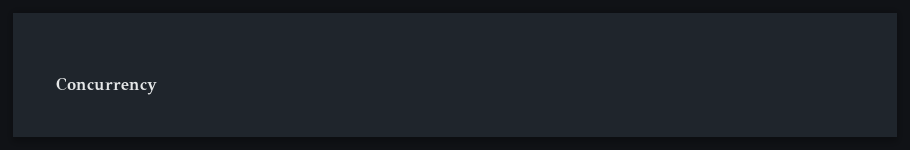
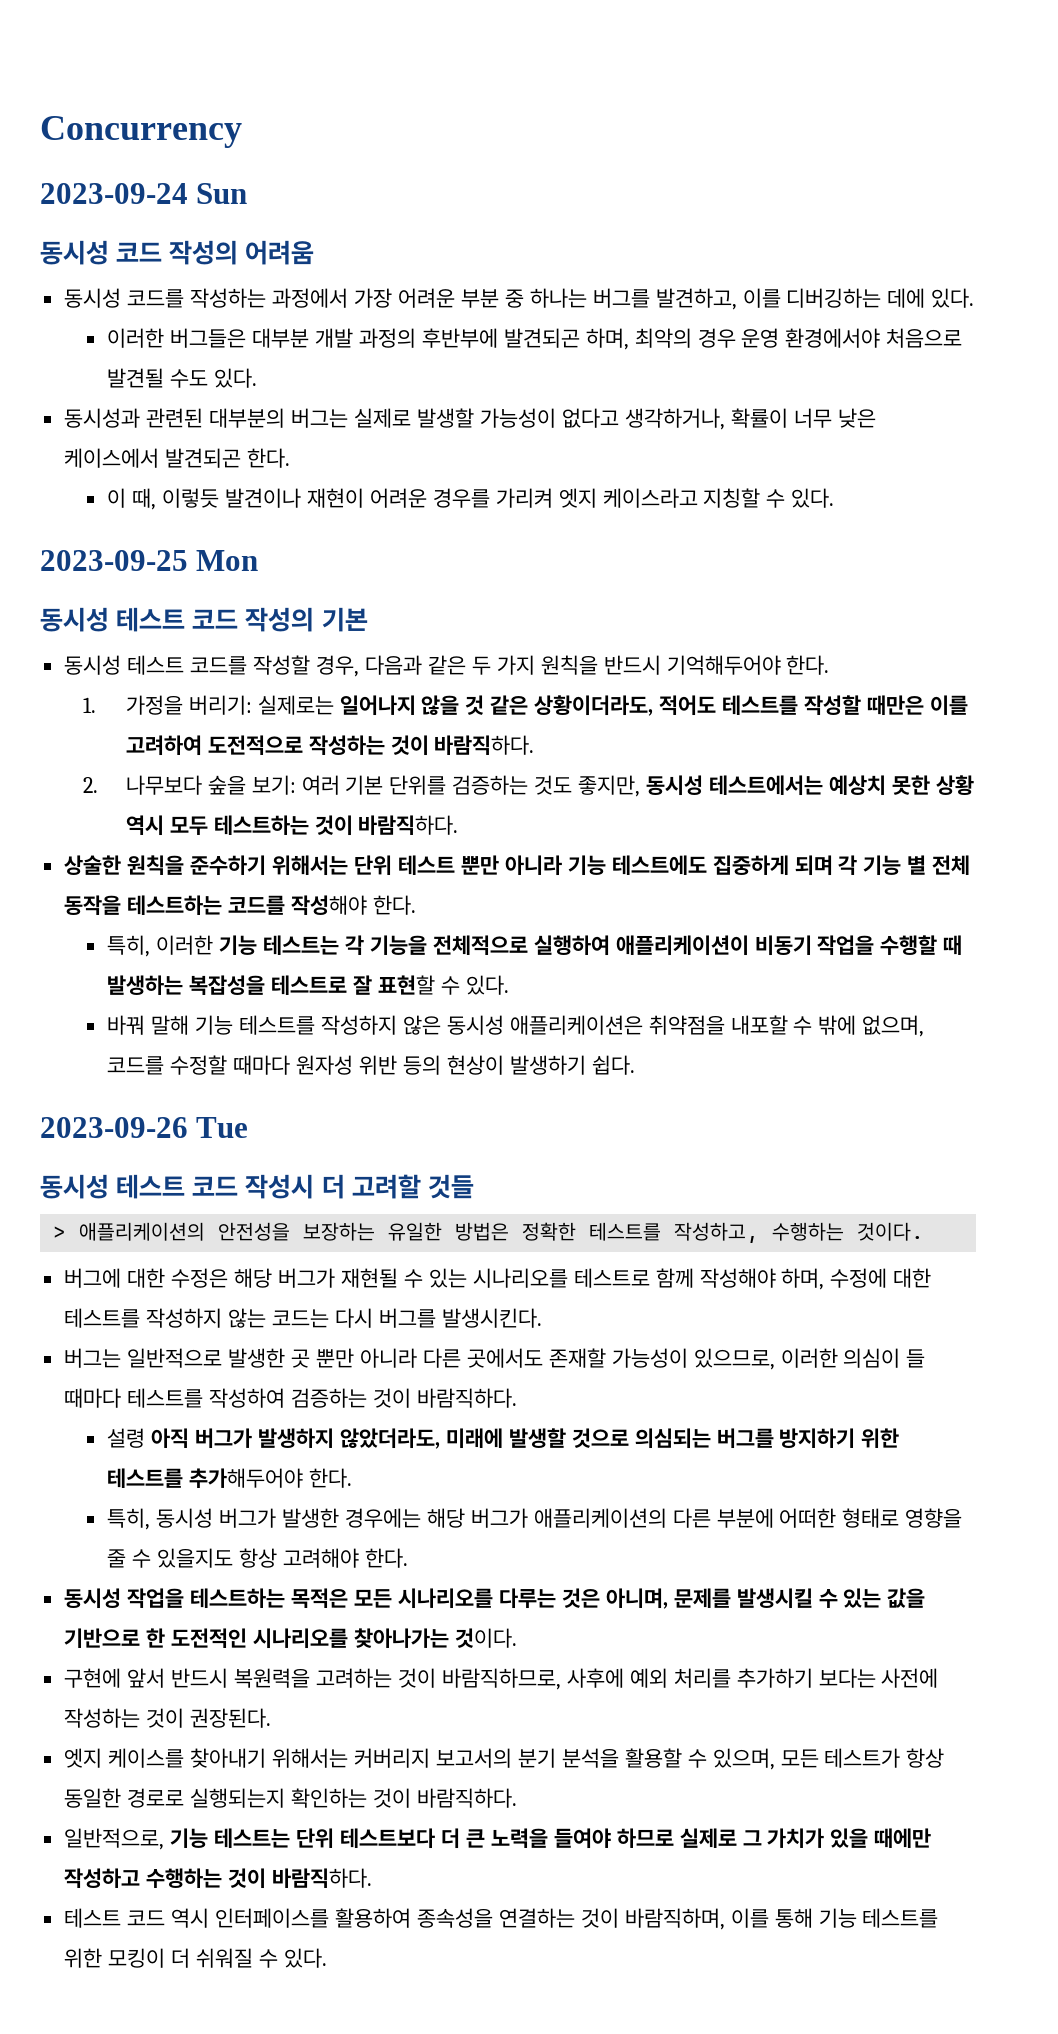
+ 2023-09-24 Sun
+ 동시성 코드 작성의 어려움
+ 동시성 코드를 작성하는 과정에서 가장 어려운 부분 중 하나는 버그를 발견하고, 이를 디버깅하는 데에 있다.
+ 이러한 버그들은 대부분 개발 과정의 후반부에 발견되곤 하며, 최악의 경우 운영 환경에서야 처음으로 발견될 수도 있다.
+ 동시성과 관련된 대부분의 버그는 실제로 발생할 가능성이 없다고 생각하거나, 확률이 너무 낮은 케이스에서 발견되곤 한다.
+ 이 때, 이렇듯 발견이나 재현이 어려운 경우를 가리켜 엣지 케이스라고 지칭할 수 있다.
+ 2023-09-25 Mon
+ 동시성 테스트 코드 작성의 기본
+ 동시성 테스트 코드를 작성할 경우, 다음과 같은 두 가지 원칙을 반드시 기억해두어야 한다.
+ 1. 가정을 버리기: 실제로는 일어나지 않을 것 같은 상황이더라도, 적어도 테스트를 작성할 때만은 이를 고려하여 도전적으로 작성하는 것이 바람직하다.
+ 2. 나무보다 숲을 보기: 여러 기본 단위를 검증하는 것도 좋지만, 동시성 테스트에서는 예상치 못한 상황 역시 모두 테스트하는 것이 바람직하다.
+ 상술한 원칙을 준수하기 위해서는 단위 테스트 뿐만 아니라 기능 테스트에도 집중하게 되며 각 기능 별 전체 동작을 테스트하는 코드를 작성해야 한다.
+ 특히, 이러한 기능 테스트는 각 기능을 전체적으로 실행하여 애플리케이션이 비동기 작업을 수행할 때 발생하는 복잡성을 테스트로 잘 표현할 수 있다.
+ 바꿔 말해 기능 테스트를 작성하지 않은 동시성 애플리케이션은 취약점을 내포할 수 밖에 없으며, 코드를 수정할 때마다 원자성 위반 등의 현상이 발생하기 쉽다.
+ 2023-09-26 Tue
+ 동시성 테스트 코드 작성시 더 고려할 것들
+ > 애플리케이션의 안전성을 보장하는 유일한 방법은 정확한 테스트를 작성하고, 수행하는 것이다.
+ 버그에 대한 수정은 해당 버그가 재현될 수 있는 시나리오를 테스트로 함께 작성해야 하며, 수정에 대한 테스트를 작성하지 않는 코드는 다시 버그를 발생시킨다.
+ 버그는 일반적으로 발생한 곳 뿐만 아니라 다른 곳에서도 존재할 가능성이 있으므로, 이러한 의심이 들 때마다 테스트를 작성하여 검증하는 것이 바람직하다.
+ 설령 아직 버그가 발생하지 않았더라도, 미래에 발생할 것으로 의심되는 버그를 방지하기 위한 테스트를 추가해두어야 한다.
+ 특히, 동시성 버그가 발생한 경우에는 해당 버그가 애플리케이션의 다른 부분에 어떠한 형태로 영향을 줄 수 있을지도 항상 고려해야 한다.
+ 동시성 작업을 테스트하는 목적은 모든 시나리오를 다루는 것은 아니며, 문제를 발생시킬 수 있는 값을 기반으로 한 도전적인 시나리오를 찾아나가는 것이다.
+ 구현에 앞서 반드시 복원력을 고려하는 것이 바람직하므로, 사후에 예외 처리를 추가하기 보다는 사전에 작성하는 것이 권장된다.
+ 엣지 케이스를 찾아내기 위해서는 커버리지 보고서의 분기 분석을 활용할 수 있으며, 모든 테스트가 항상 동일한 경로로 실행되는지 확인하는 것이 바람직하다.
+ 일반적으로, 기능 테스트는 단위 테스트보다 더 큰 노력을 들여야 하므로 실제로 그 가치가 있을 때에만 작성하고 수행하는 것이 바람직하다.
+ 테스트 코드 역시 인터페이스를 활용하여 종속성을 연결하는 것이 바람직하며, 이를 통해 기능 테스트를 위한 모킹이 더 쉬워질 수 있다.

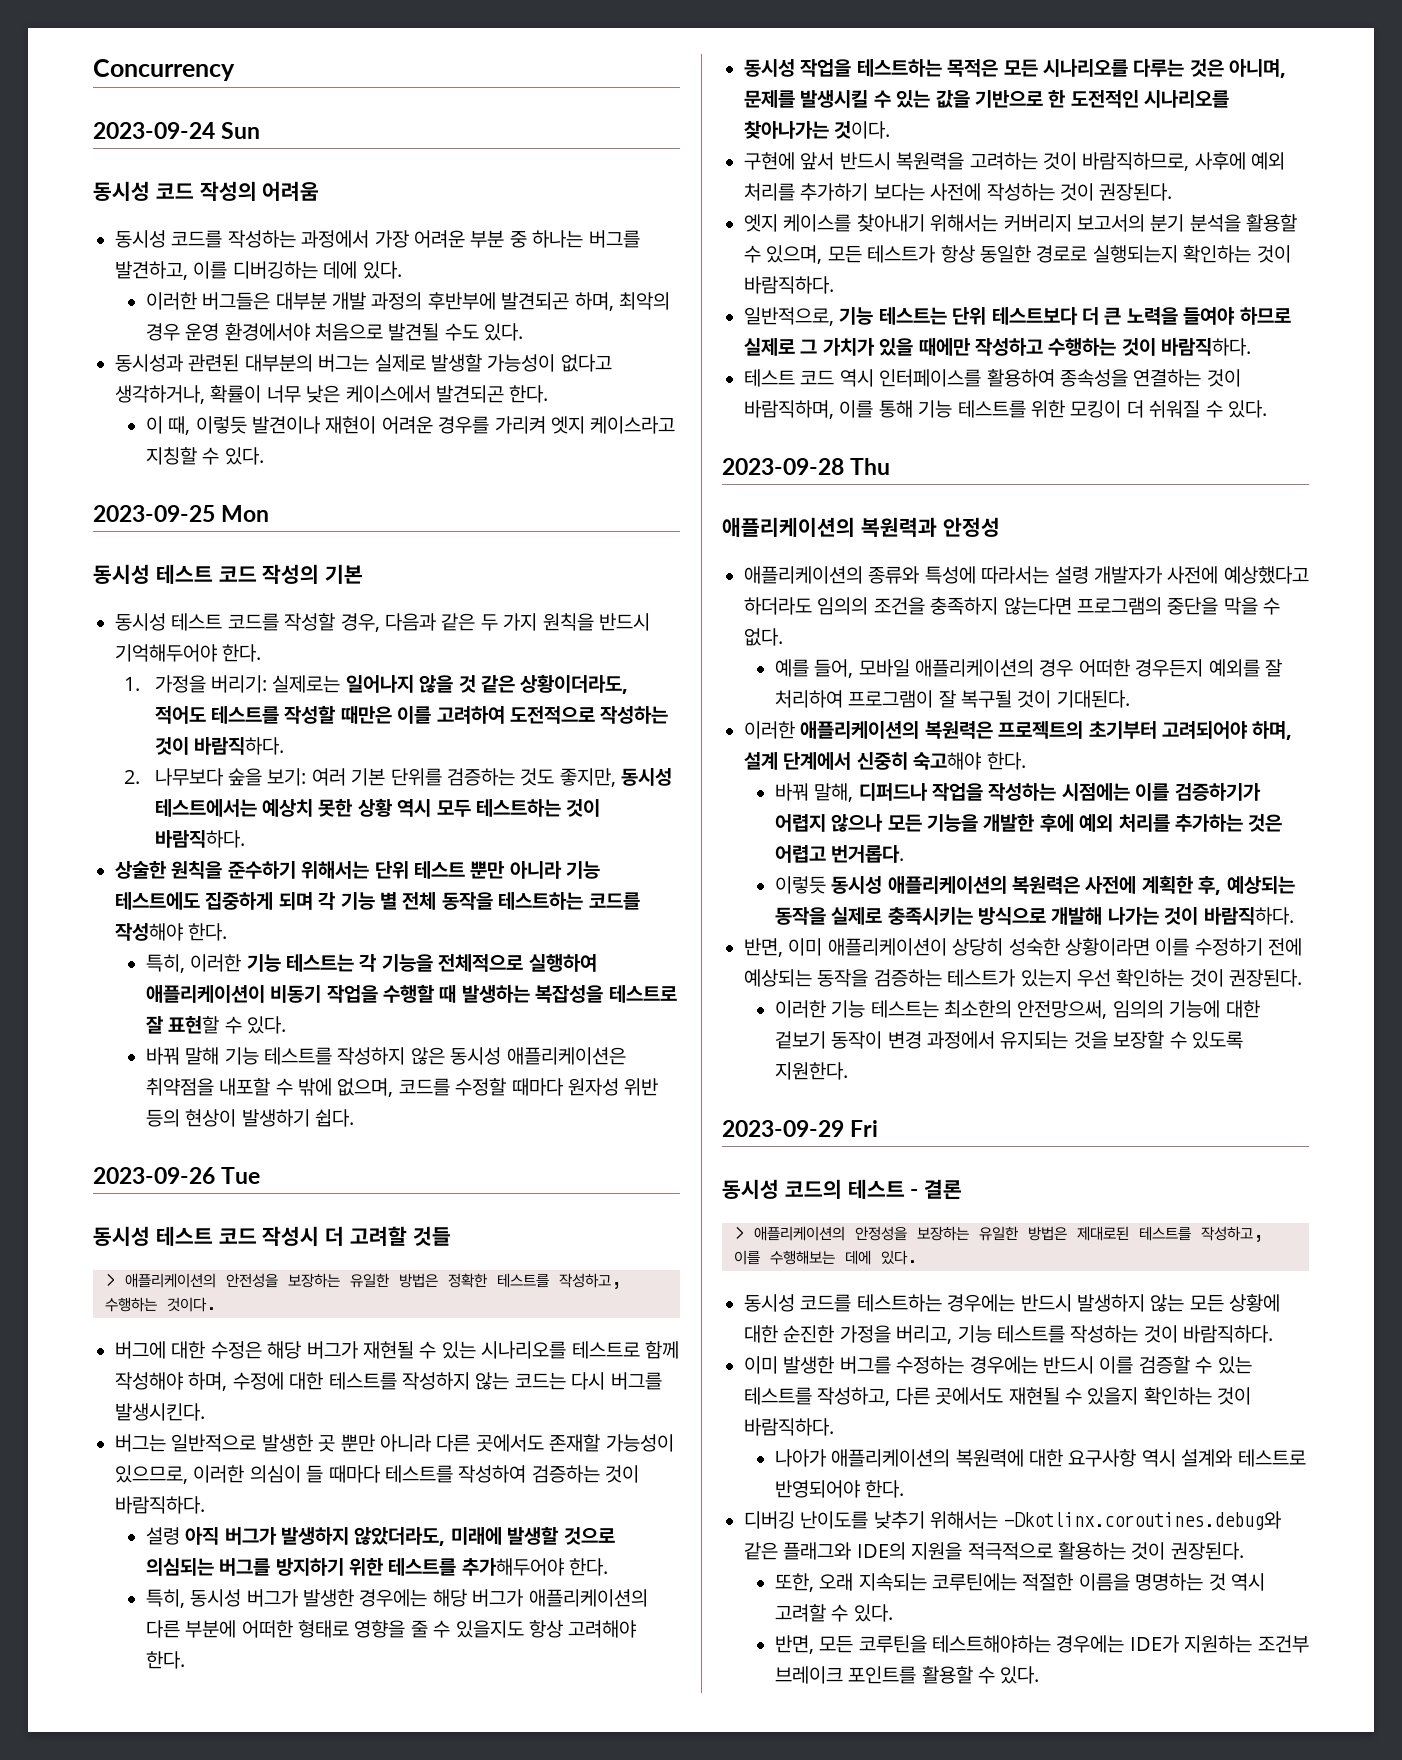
+ 2023-09-28 Thu
+ 애플리케이션의 복원력과 안정성
+ 애플리케이션의 종류와 특성에 따라서는 설령 개발자가 사전에 예상했다고 하더라도 임의의 조건을 충족하지 않는다면 프로그램의 중단을 막을 수 없다.
+ 예를 들어, 모바일 애플리케이션의 경우 어떠한 경우든지 예외를 잘 처리하여 프로그램이 잘 복구될 것이 기대된다.
+ 이러한 애플리케이션의 복원력은 프로젝트의 초기부터 고려되어야 하며, 설계 단계에서 신중히 숙고해야 한다.
+ 바꿔 말해, 디퍼드나 작업을 작성하는 시점에는 이를 검증하기가 어렵지 않으나 모든 기능을 개발한 후에 예외 처리를 추가하는 것은 어렵고 번거롭다.
+ 이렇듯 동시성 애플리케이션의 복원력은 사전에 계획한 후, 예상되는 동작을 실제로 충족시키는 방식으로 개발해 나가는 것이 바람직하다.
+ 반면, 이미 애플리케이션이 상당히 성숙한 상황이라면 이를 수정하기 전에 예상되는 동작을 검증하는 테스트가 있는지 우선 확인하는 것이 권장된다.
+ 이러한 기능 테스트는 최소한의 안전망으써, 임의의 기능에 대한 겉보기 동작이 변경 과정에서 유지되는 것을 보장할 수 있도록 지원한다.
+ 2023-09-29 Fri
+ 동시성 코드의 테스트 - 결론
+ > 애플리케이션의 안정성을 보장하는 유일한 방법은 제대로된 테스트를 작성하고, 이를 수행해보는 데에 있다.
+ 동시성 코드를 테스트하는 경우에는 반드시 발생하지 않는 모든 상황에 대한 순진한 가정을 버리고, 기능 테스트를 작성하는 것이 바람직하다.
+ 이미 발생한 버그를 수정하는 경우에는 반드시 이를 검증할 수 있는 테스트를 작성하고, 다른 곳에서도 재현될 수 있을지 확인하는 것이 바람직하다.
+ 나아가 애플리케이션의 복원력에 대한 요구사항 역시 설계와 테스트로 반영되어야 한다.
+ 디버깅 난이도를 낮추기 위해서는 -Dkotlinx.coroutines.debug와 같은 플래그와 IDE의 지원을 적극적으로 활용하는 것이 권장된다.
+ 또한, 오래 지속되는 코루틴에는 적절한 이름을 명명하는 것 역시 고려할 수 있다.
+ 반면, 모든 코루틴을 테스트해야하는 경우에는 IDE가 지원하는 조건부 브레이크 포인트를 활용할 수 있다.

